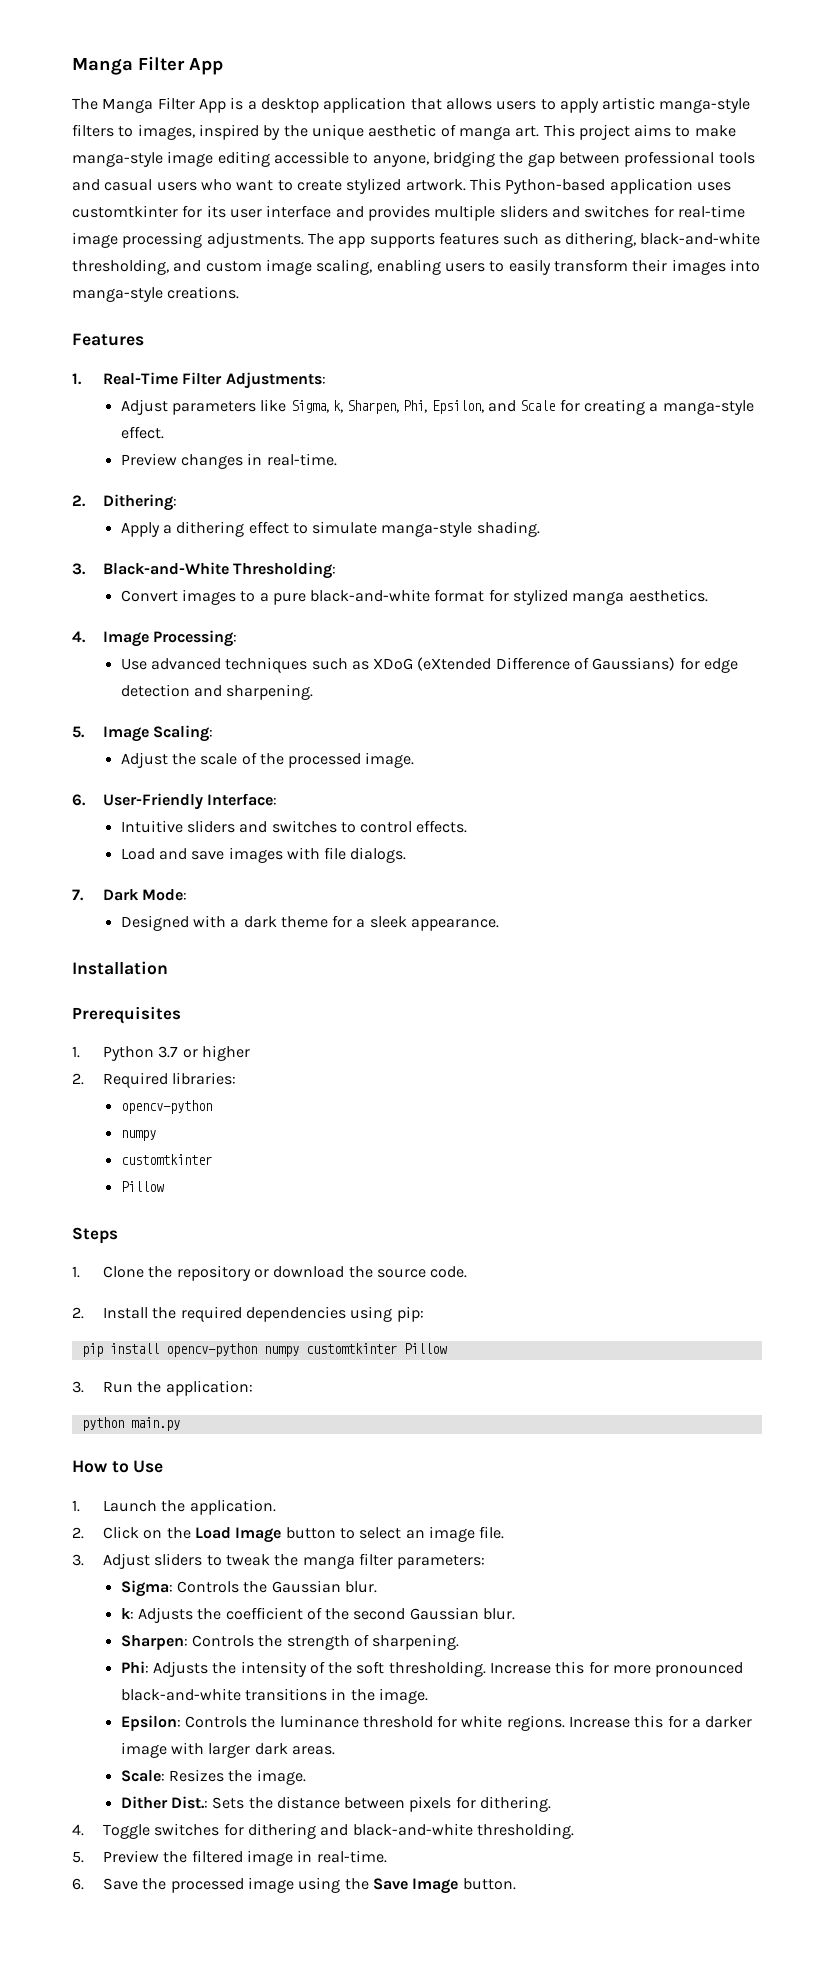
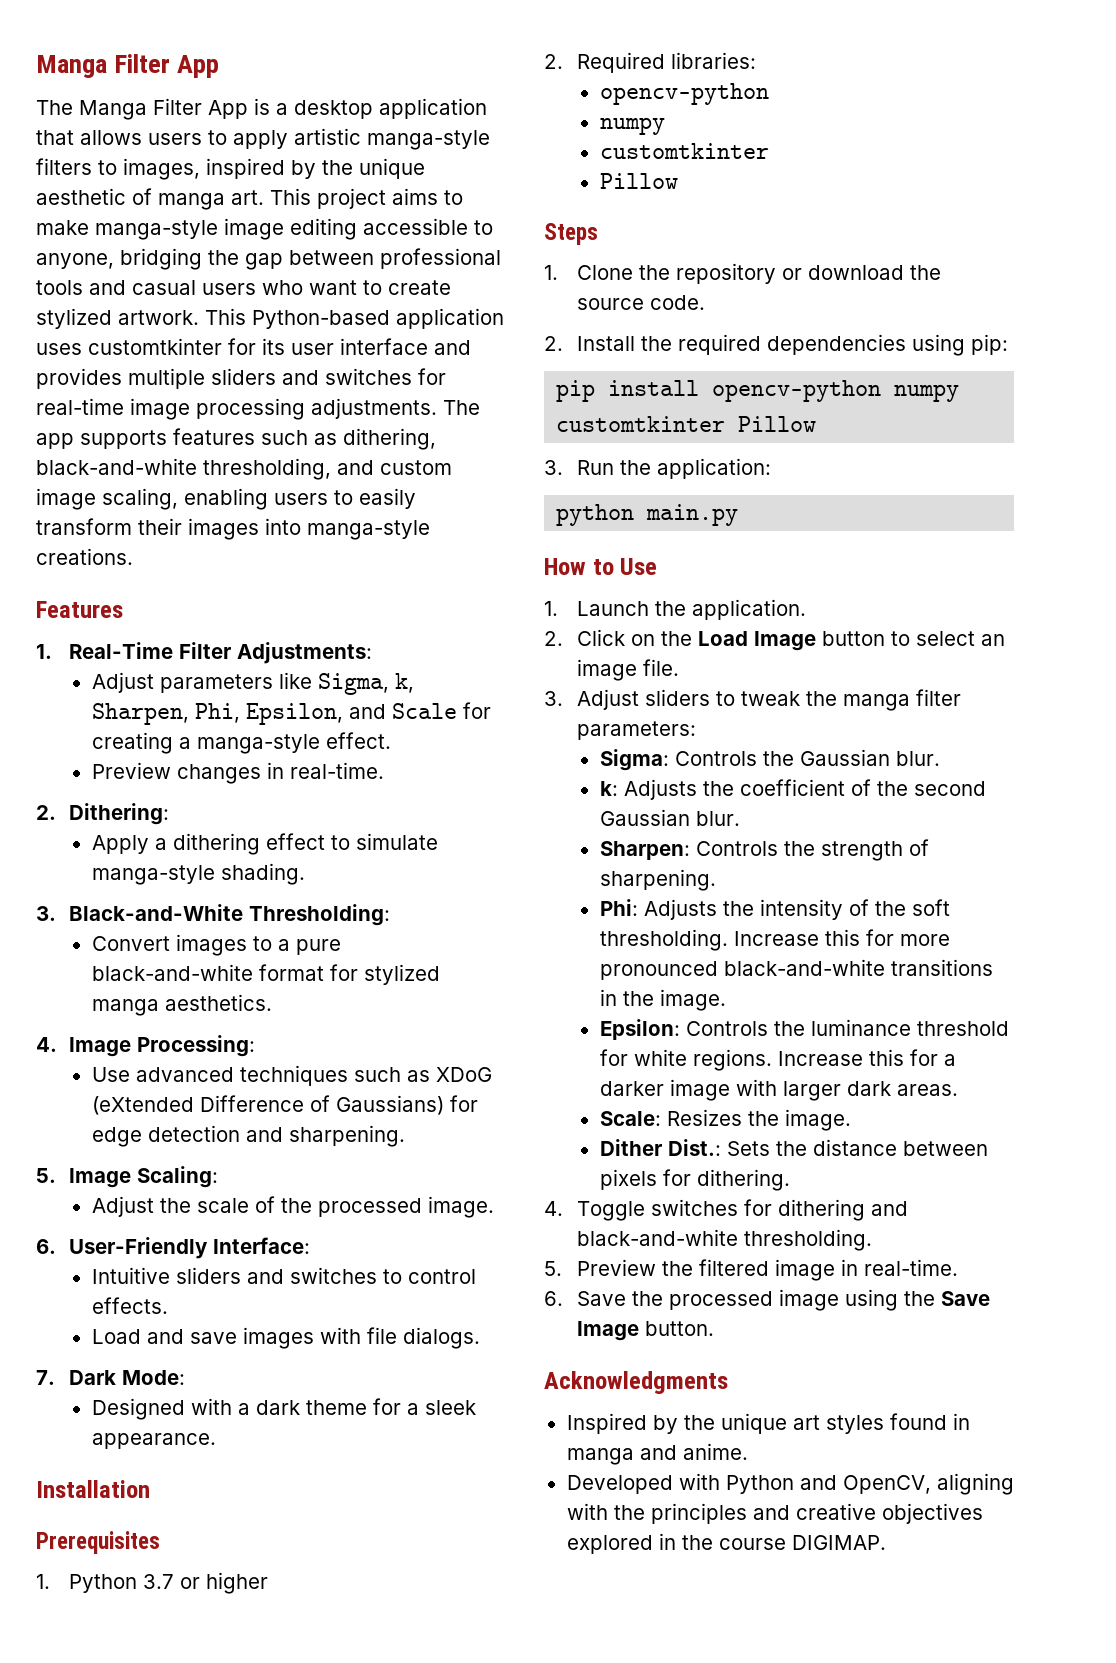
+ Acknowledgments
+ Inspired by the unique art styles found in manga and anime.
+ Developed with Python and OpenCV, aligning with the principles and creative objectives explored in the course DIGIMAP.

